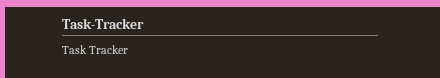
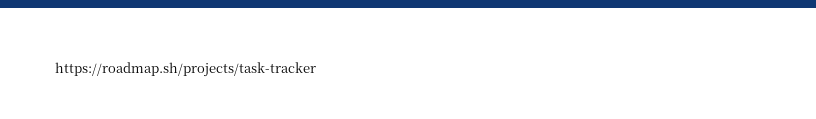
- Task-Tracker
- Task Tracker
+ https://roadmap.sh/projects/task-tracker

